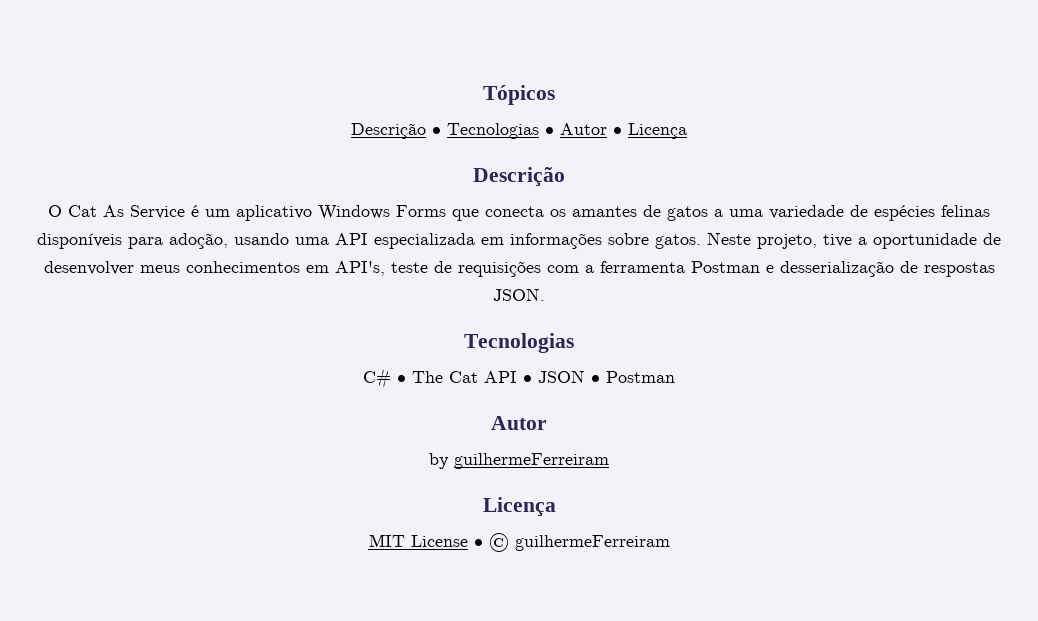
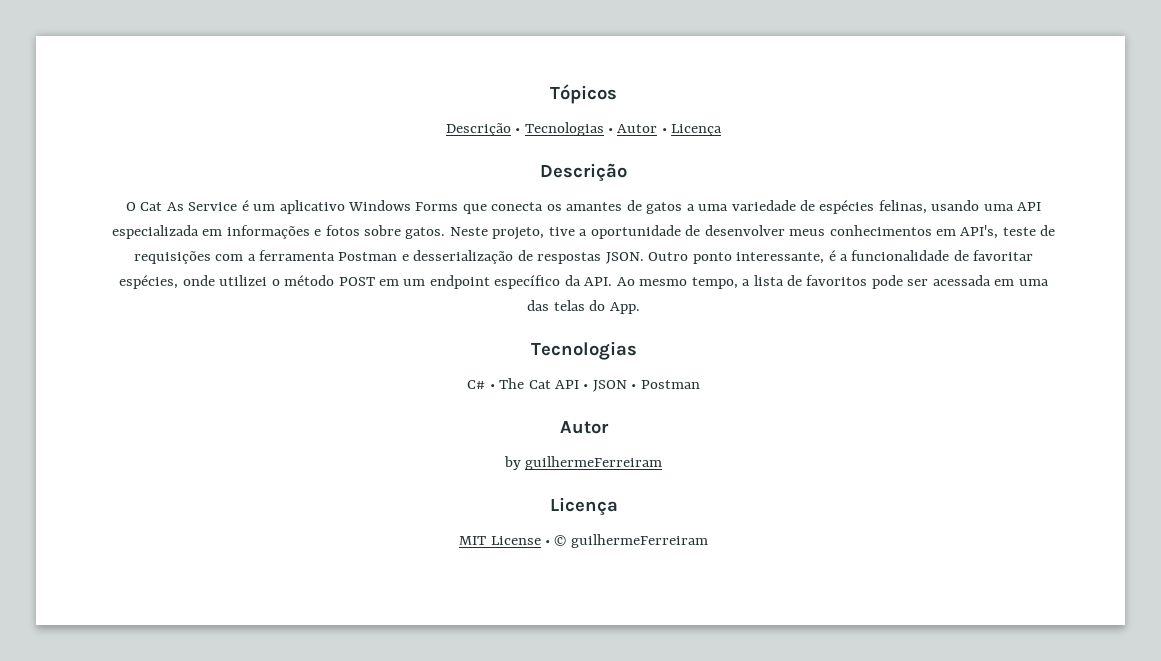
- O Cat As Service é um aplicativo Windows Forms que conecta os amantes de gatos a uma variedade de espécies felinas disponíveis para adoção, usando uma API especializada em informações sobre gatos.
+ O Cat As Service é um aplicativo Windows Forms que conecta os amantes de gatos a uma variedade de espécies felinas, usando uma API especializada em informações e fotos sobre gatos.
+ Outro ponto interessante, é a funcionalidade de favoritar espécies, onde utilizei o método POST em um endpoint específico da API. Ao mesmo tempo, a lista de favoritos pode ser acessada em uma das telas do App.

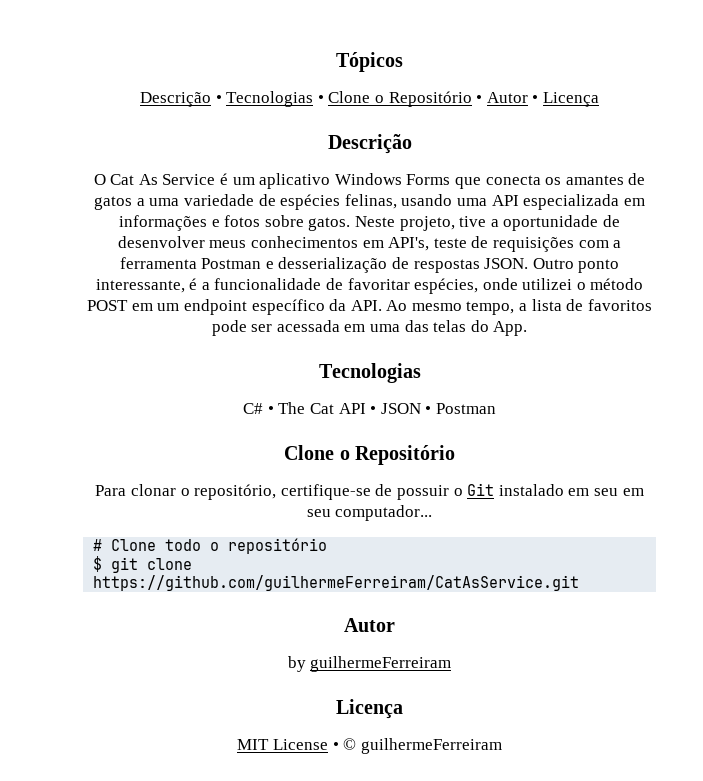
- Descrição • Tecnologias • Autor • Licença
+ Descrição • Tecnologias • Clone o Repositório • Autor • Licença
  C# • The Cat API • JSON • Postman
+ Clone o Repositório
+ Para clonar o repositório, certifique-se de possuir o Git instalado em seu em seu computador...
+ # Clone todo o repositório
+ $ git clone https://github.com/guilhermeFerreiram/CatAsService.git

